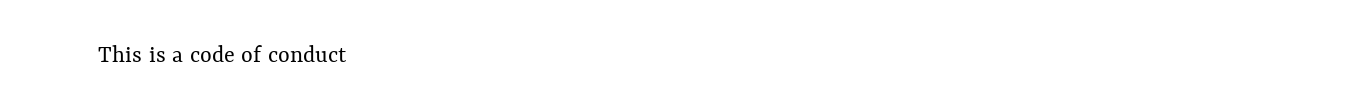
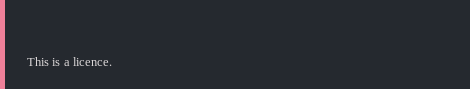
- This is a code of conduct
+ This is a licence.

